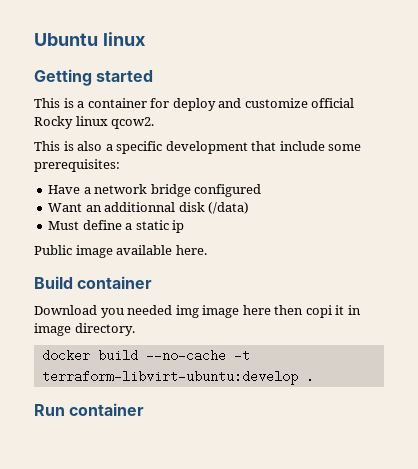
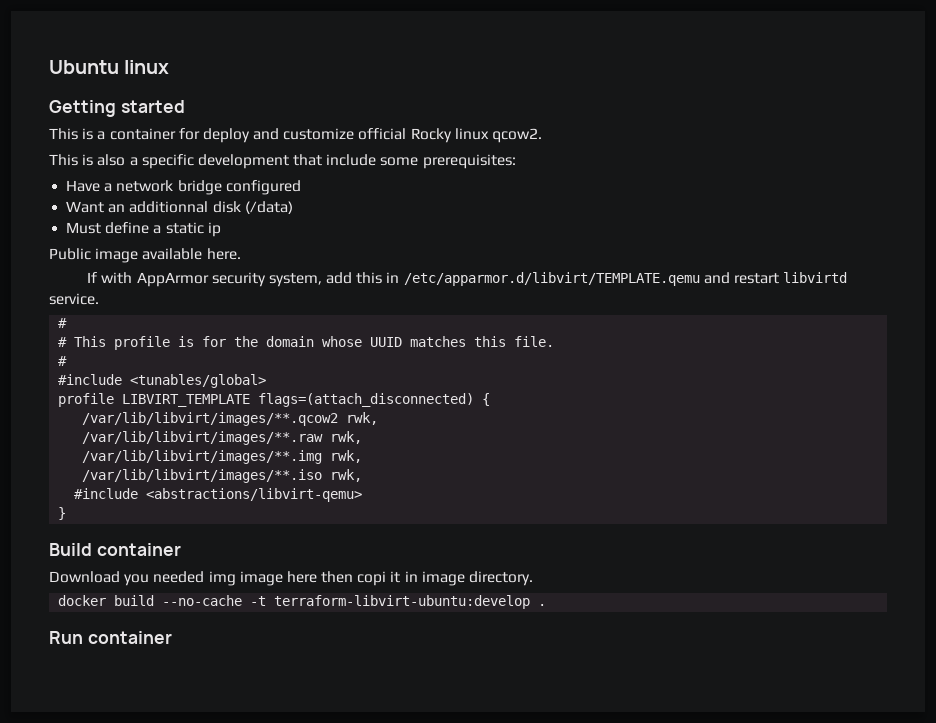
+ If with AppArmor security system, add this in /etc/apparmor.d/libvirt/TEMPLATE.qemu and restart libvirtd service.
+ #
+ # This profile is for the domain whose UUID matches this file.
+ #
+ #include <tunables/global>
+ profile LIBVIRT_TEMPLATE flags=(attach_disconnected) {
+ /var/lib/libvirt/images/**.qcow2 rwk,
+ /var/lib/libvirt/images/**.raw rwk,
+ /var/lib/libvirt/images/**.img rwk,
+ /var/lib/libvirt/images/**.iso rwk,
+ #include <abstractions/libvirt-qemu>
+ }

